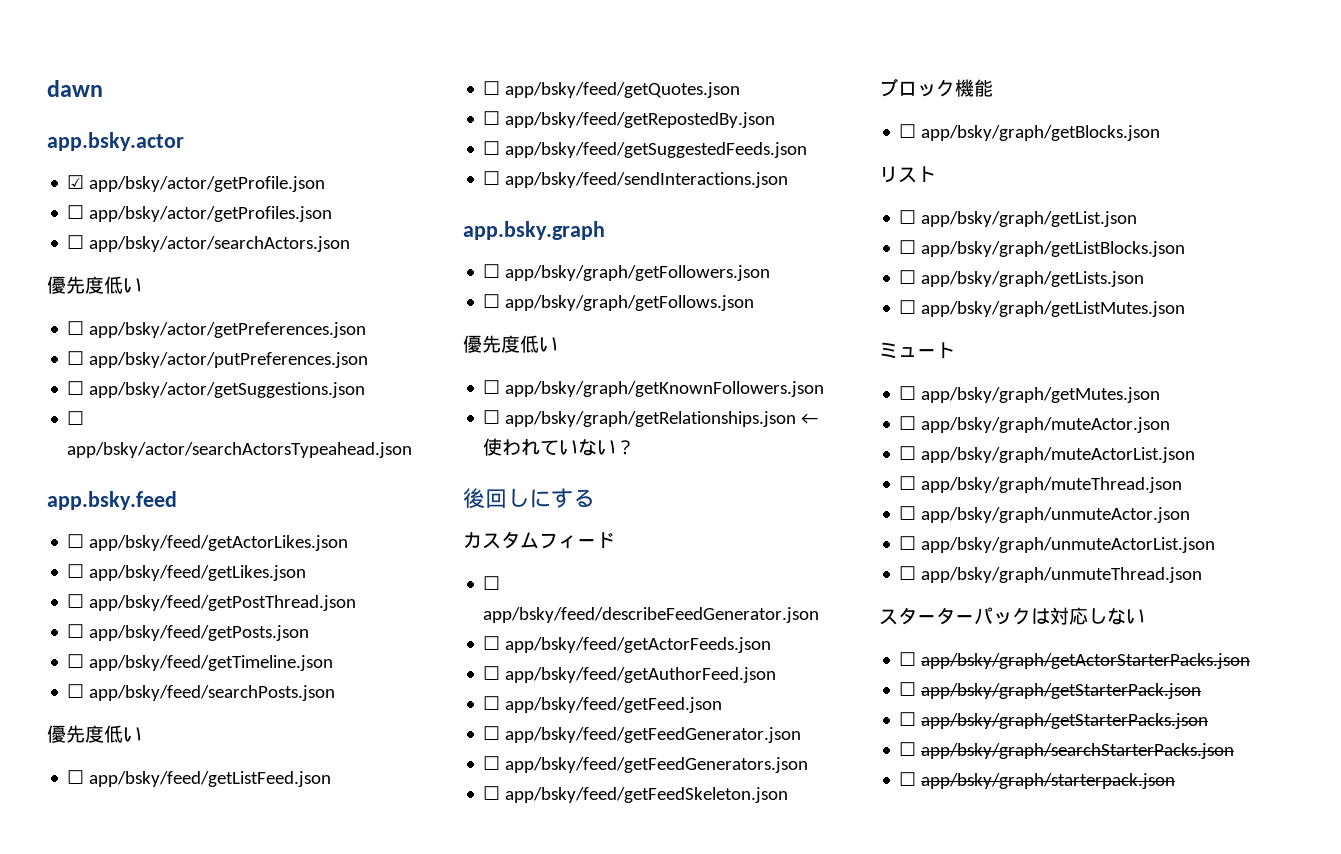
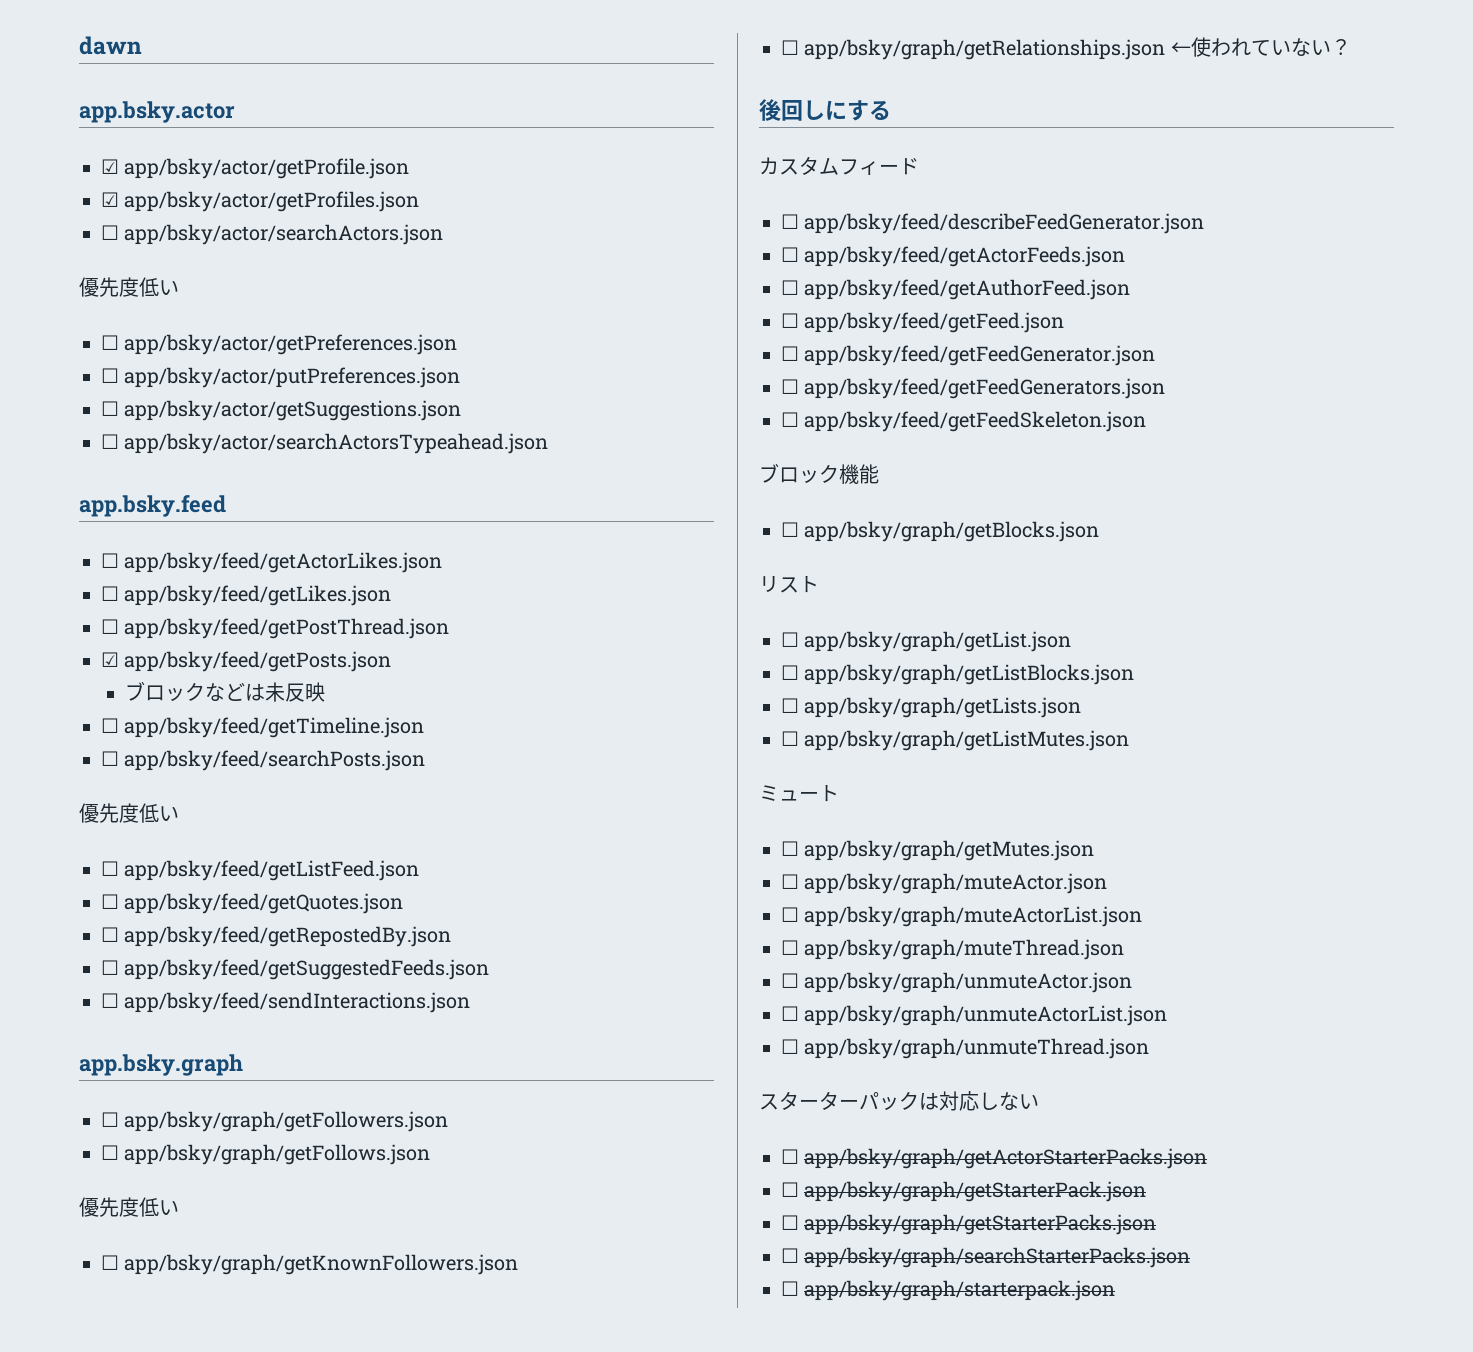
- ☐ app/bsky/actor/getProfiles.json
+ ☑ app/bsky/actor/getProfiles.json
- ☐ app/bsky/feed/getPosts.json
+ ☑ app/bsky/feed/getPosts.json
+ ブロックなどは未反映

